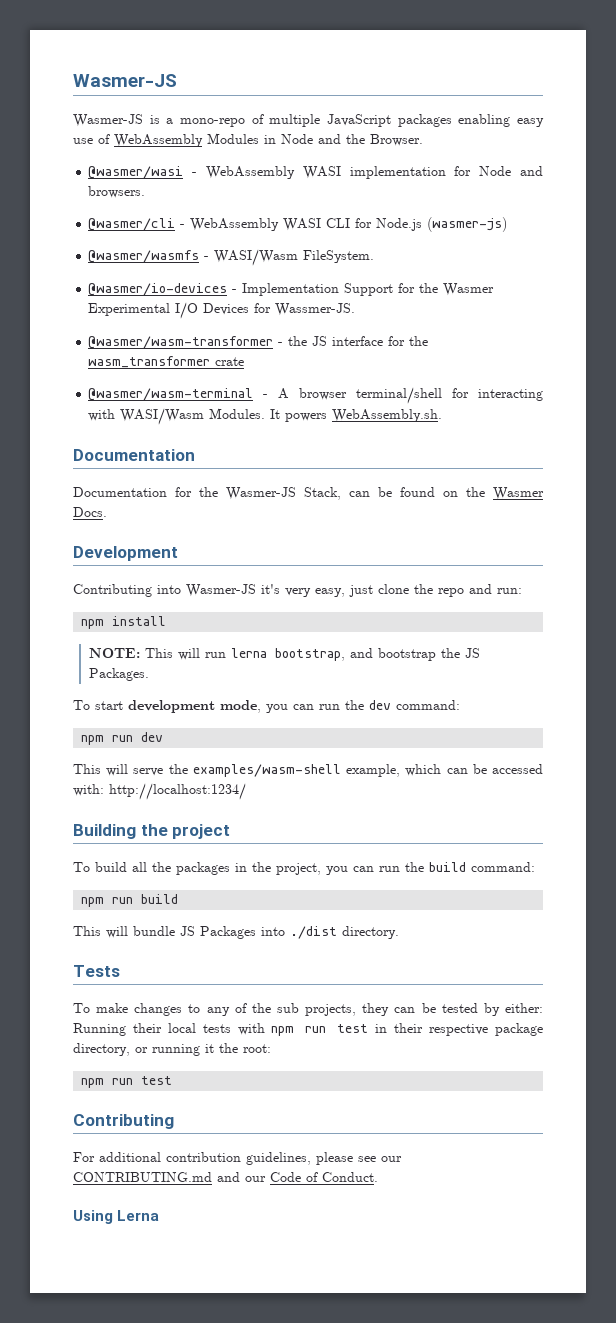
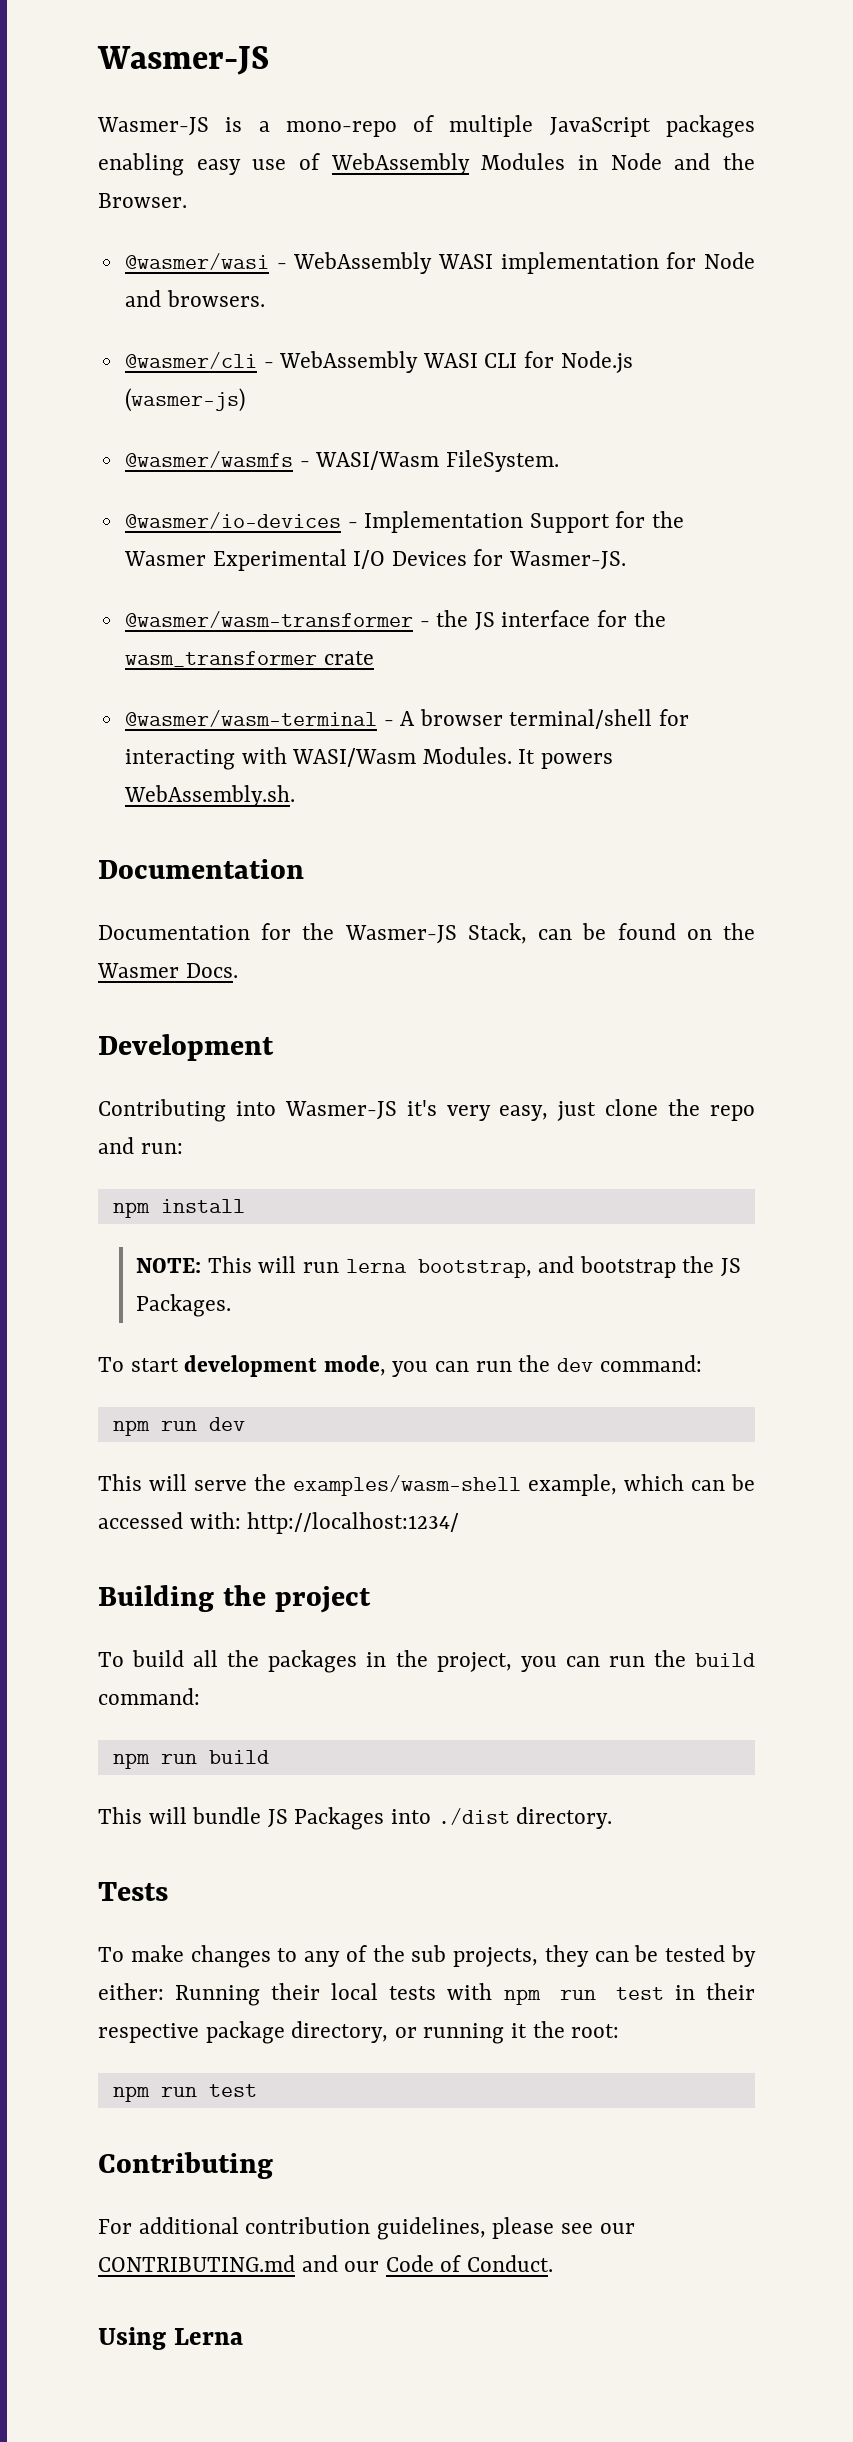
- @wasmer/io-devices - Implementation Support for the Wasmer Experimental I/O Devices for Wassmer-JS.
+ @wasmer/io-devices - Implementation Support for the Wasmer Experimental I/O Devices for Wasmer-JS.

